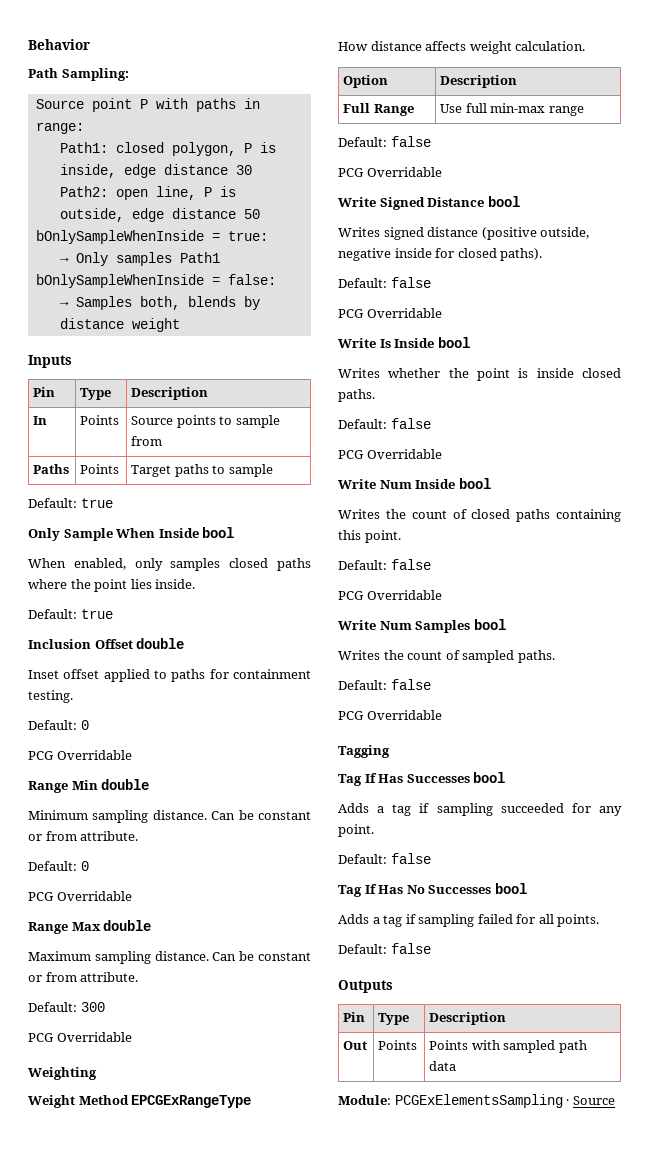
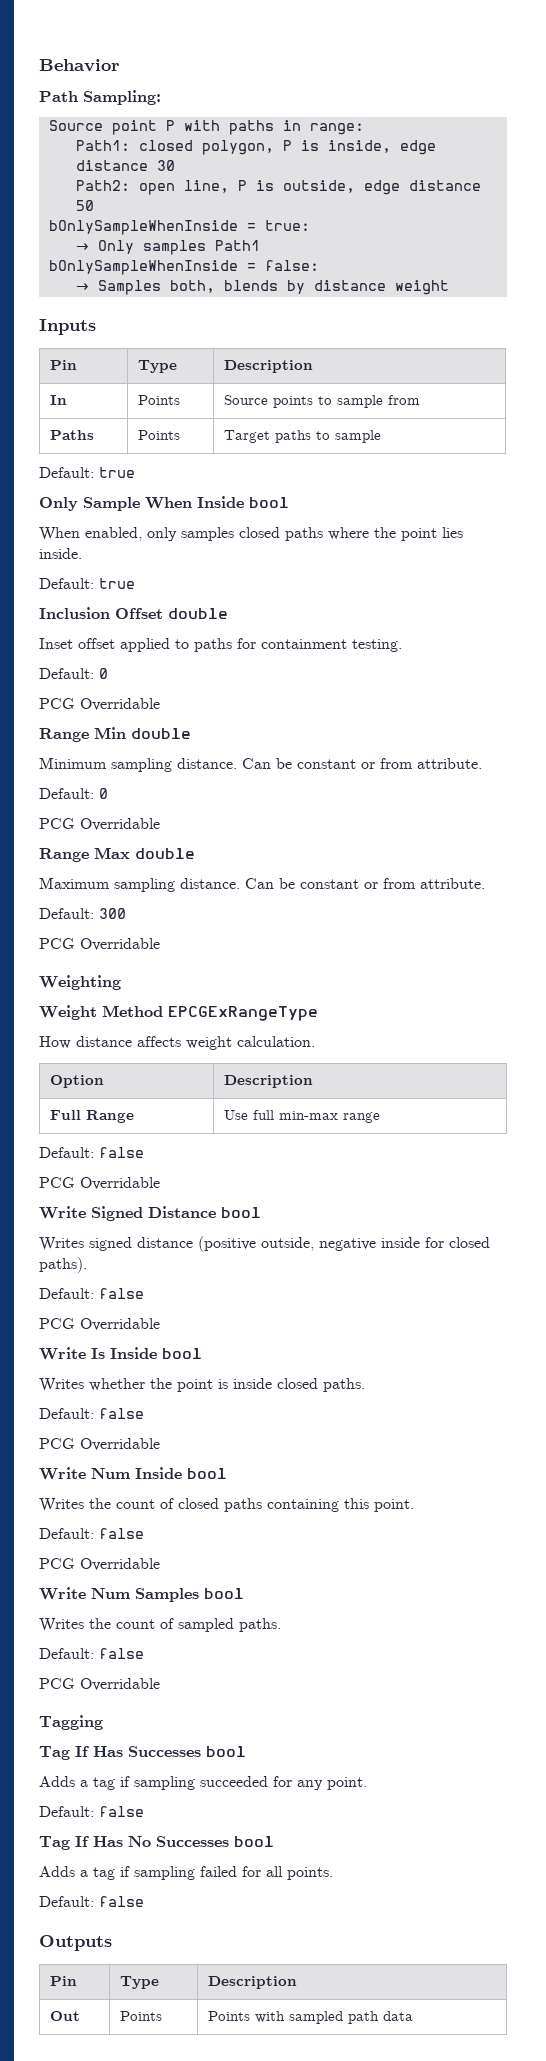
- Module: PCGExElementsSampling · Source

